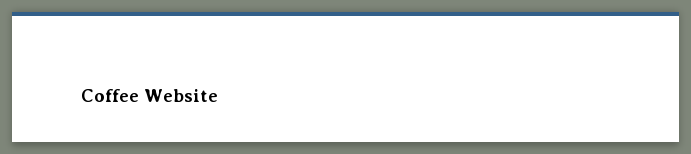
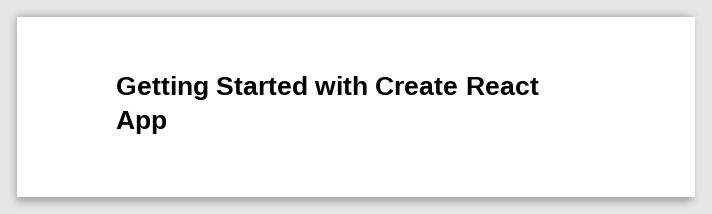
- Coffee Website
+ Getting Started with Create React App

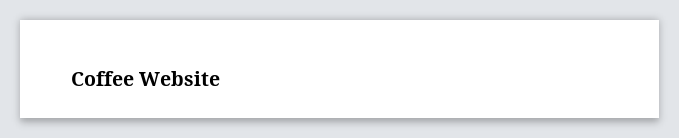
- Getting Started with Create React App
+ Coffee Website

